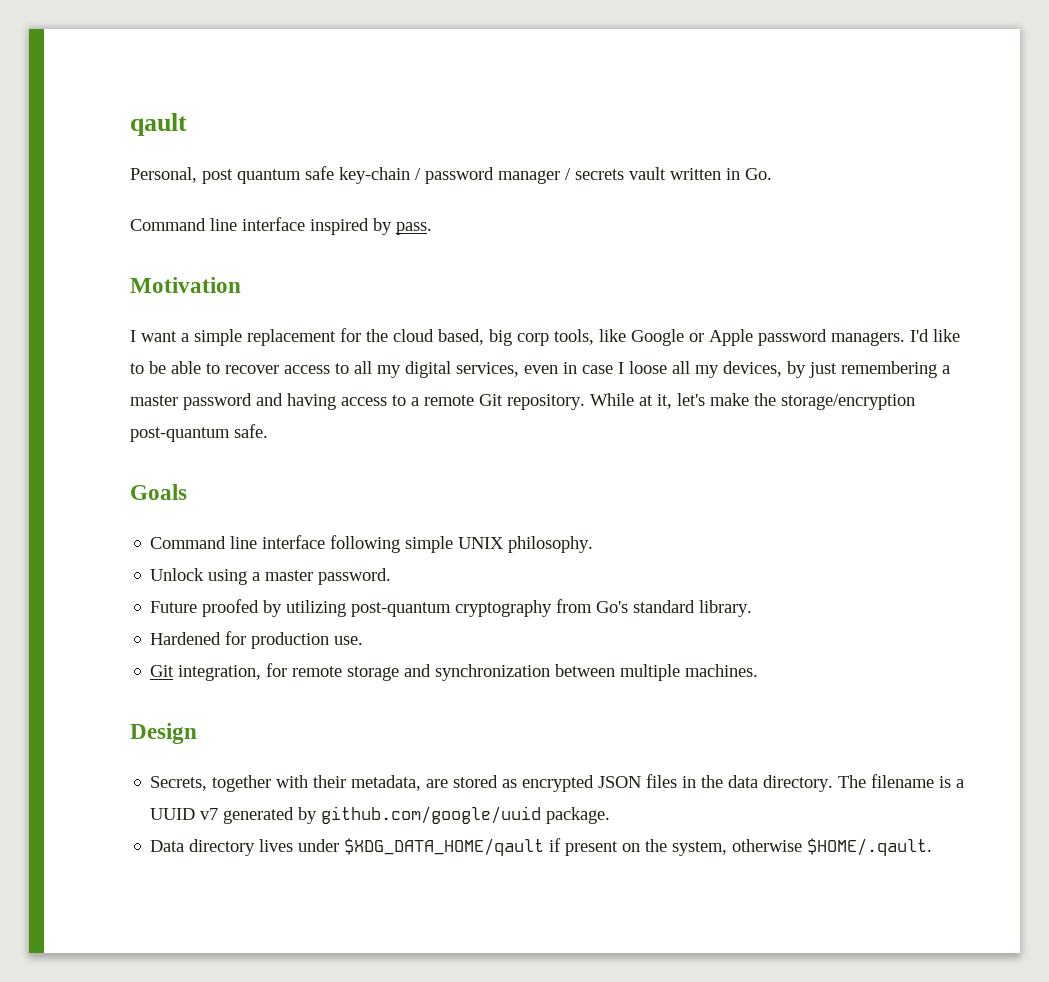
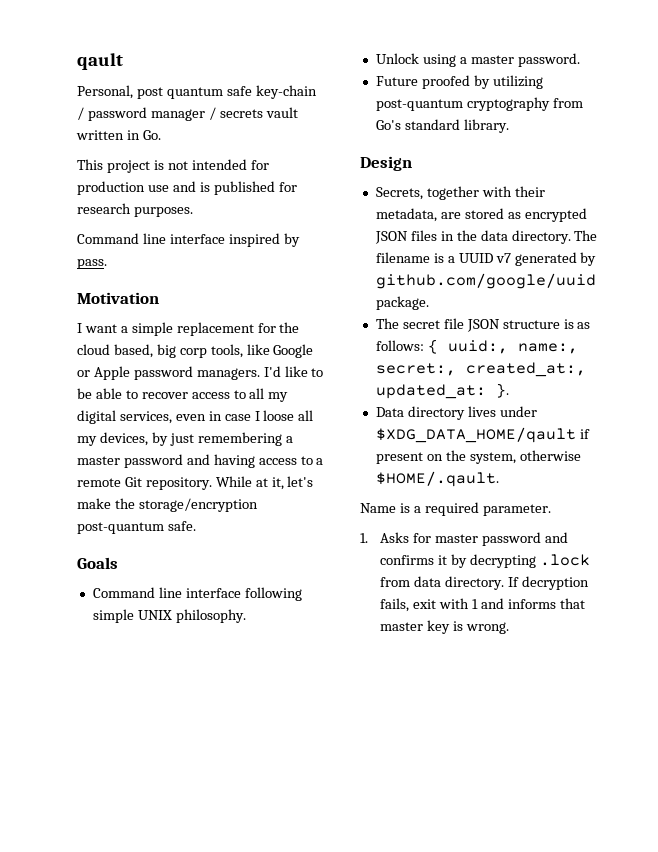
+ This project is not intended for production use and is published for research purposes.
- Hardened for production use.
- Git integration, for remote storage and synchronization between multiple machines.
+ The secret file JSON structure is as follows: { uuid:, name:, secret:, created_at:, updated_at: }.
+ Name is a required parameter.
+ 1. Asks for master password and confirms it by decrypting .lock from data directory. If decryption fails, exit with 1 and informs that master key is wrong.

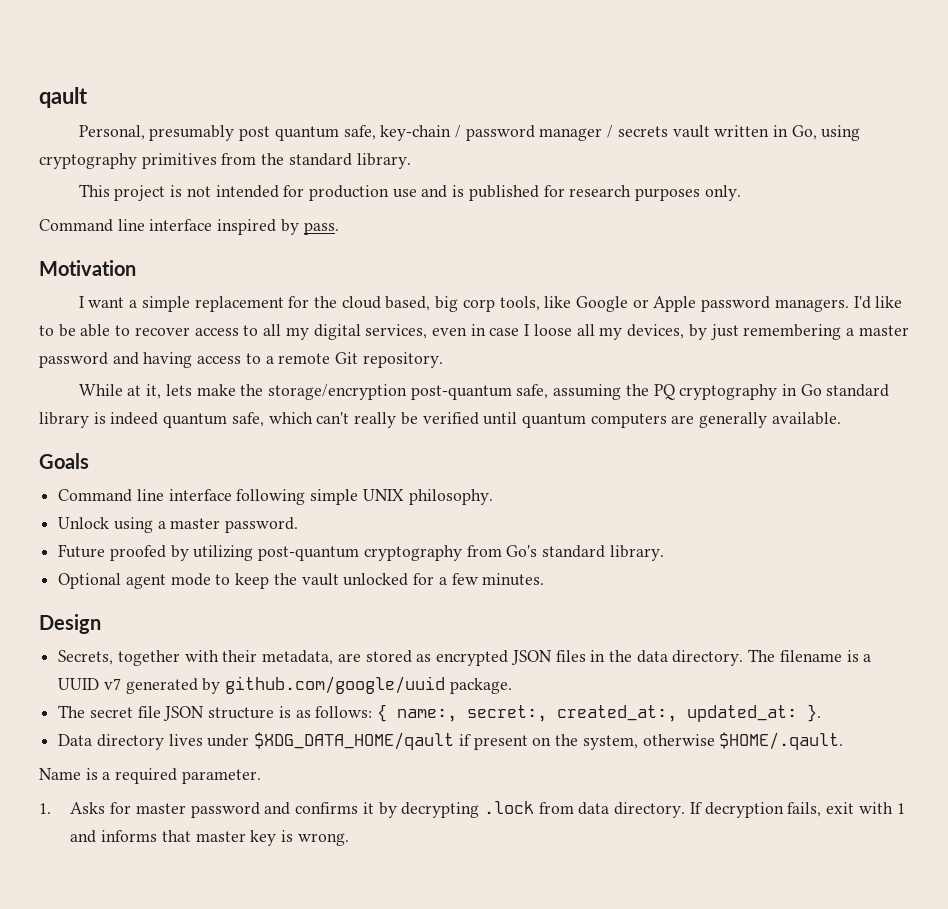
- Personal, post quantum safe key-chain / password manager / secrets vault written in Go.
+ Personal, presumably post quantum safe, key-chain / password manager / secrets vault written in Go, using cryptography primitives from the standard library.
- This project is not intended for production use and is published for research purposes.
+ This project is not intended for production use and is published for research purposes only.
- I'd like to be able to recover access to all my digital services, even in case I loose all my devices, by just remembering a master password and having access to a remote Git repository. While at it, let's make the storage/encryption post-quantum safe.
+ I'd like to be able to recover access to all my digital services, even in case I loose all my devices, by just remembering a master password and having access to a remote Git repository.
+ While at it, lets make the storage/encryption post-quantum safe, assuming the PQ cryptography in Go standard library is indeed quantum safe, which can't really be verified until quantum computers are generally available.
+ Optional agent mode to keep the vault unlocked for a few minutes.
- The secret file JSON structure is as follows: { uuid:, name:, secret:, created_at:, updated_at: }.
+ The secret file JSON structure is as follows: { name:, secret:, created_at:, updated_at: }.

